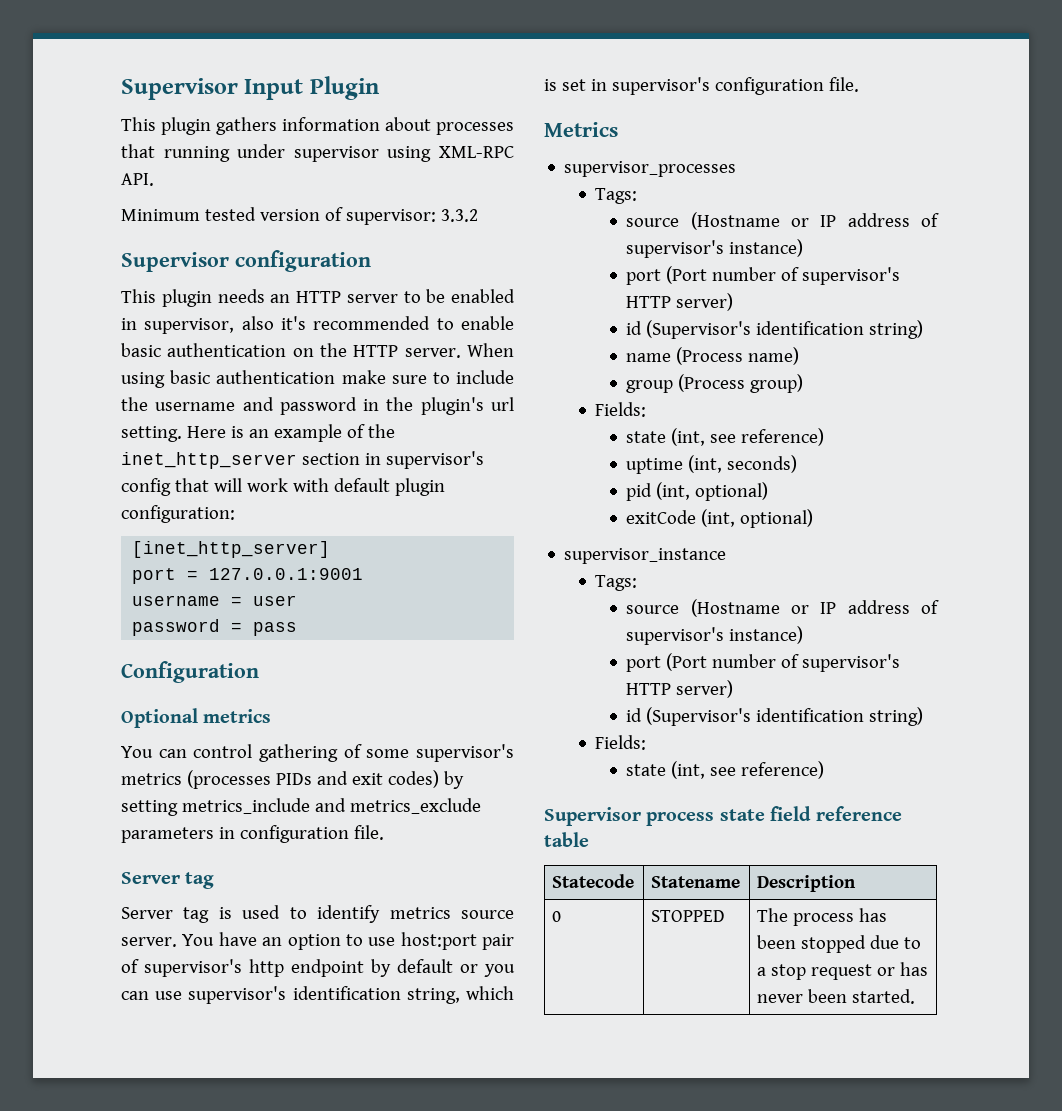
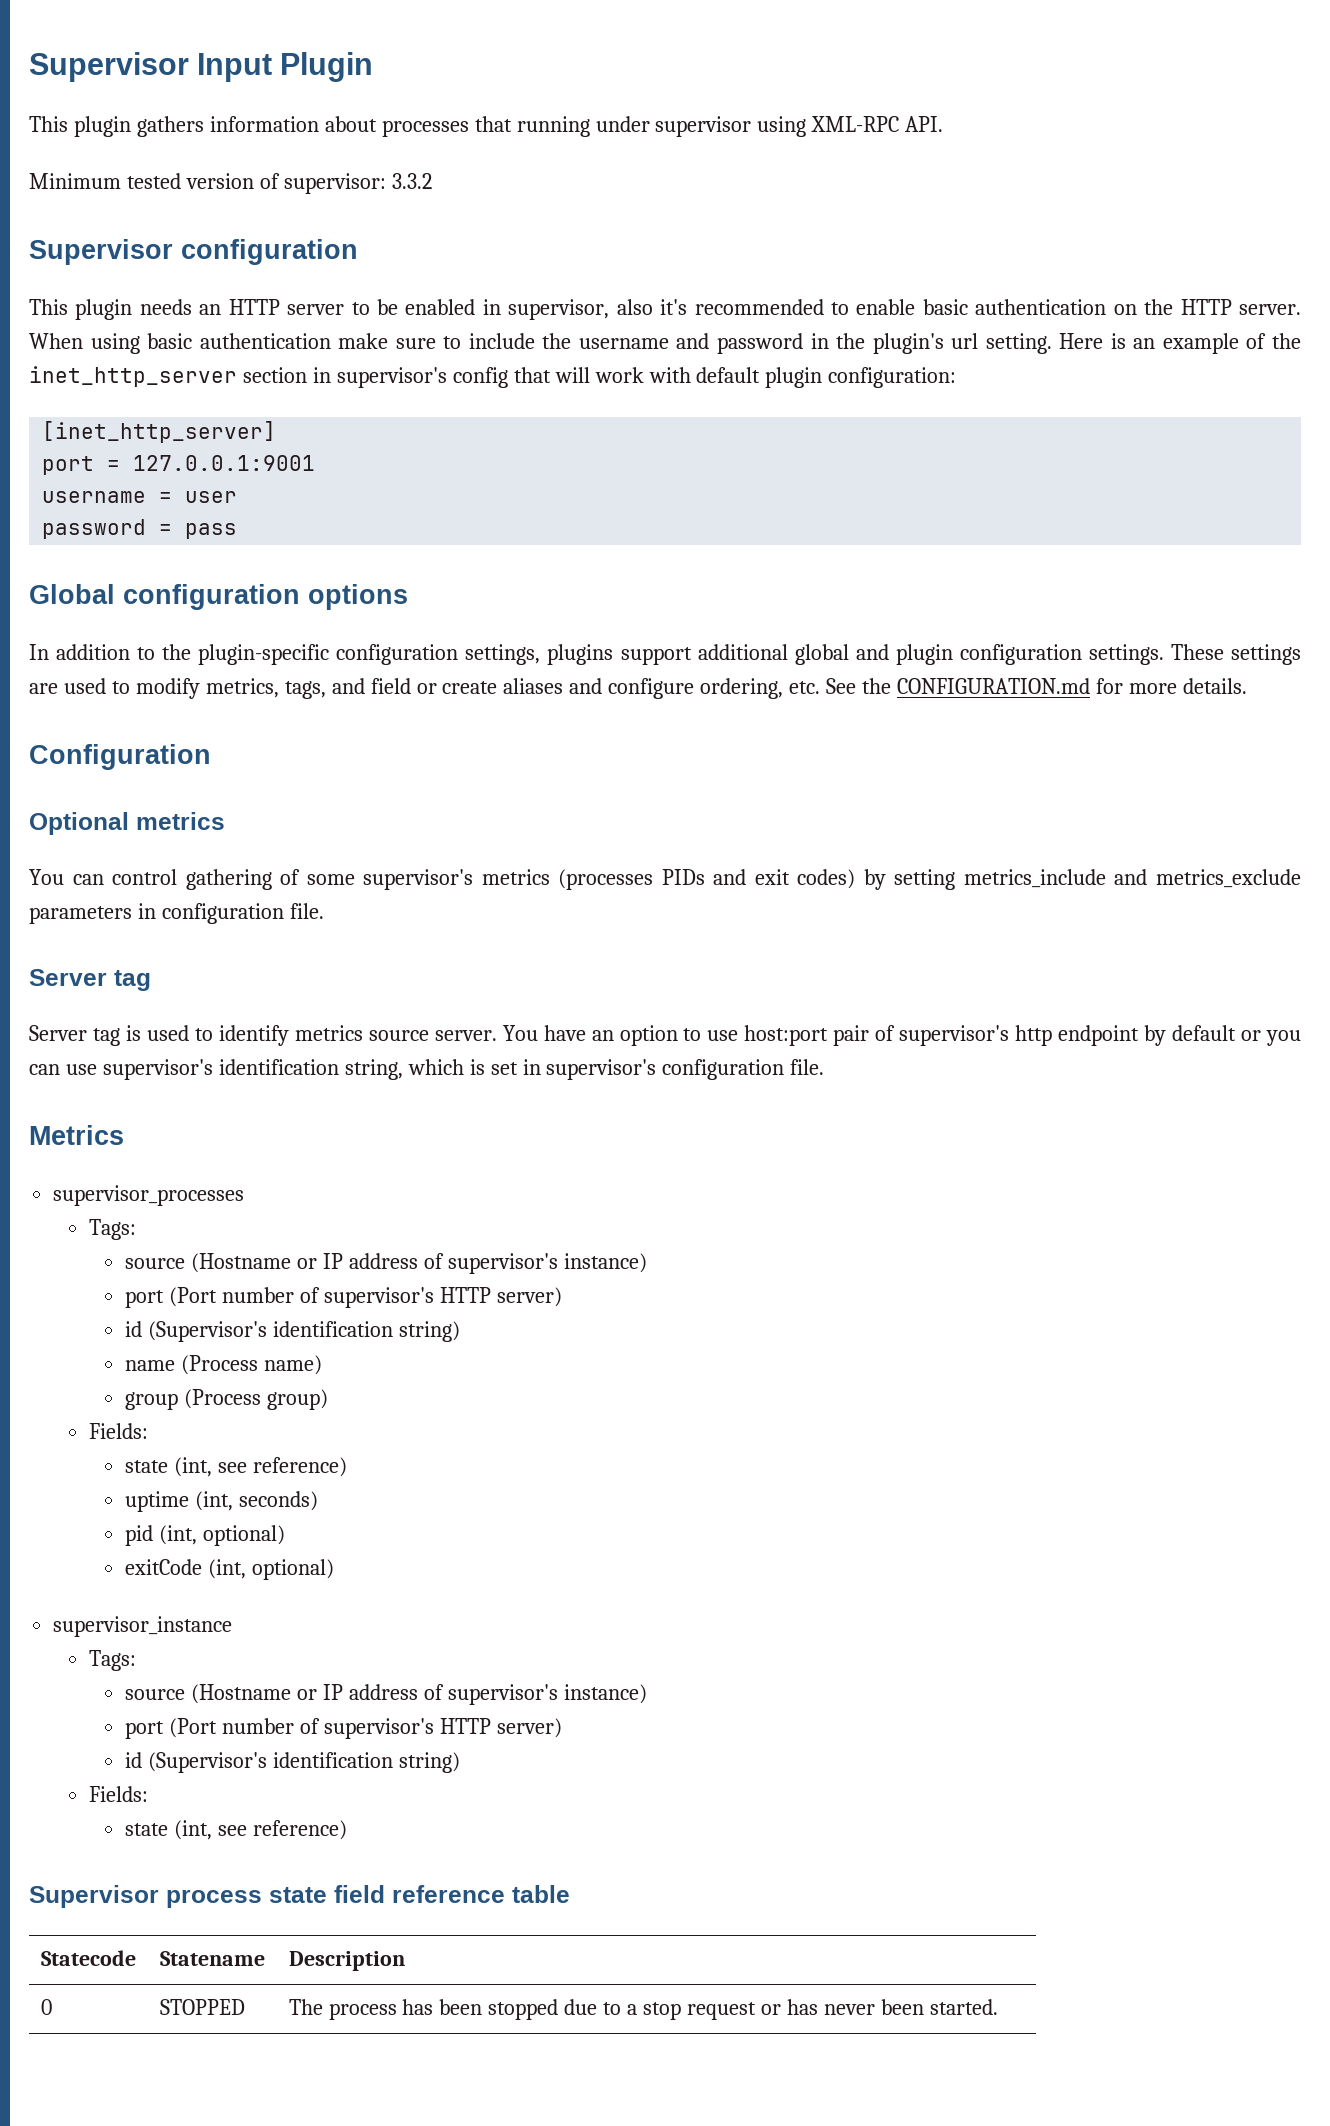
+ Global configuration options
+ In addition to the plugin-specific configuration settings, plugins support additional global and plugin configuration settings. These settings are used to modify metrics, tags, and field or create aliases and configure ordering, etc. See the CONFIGURATION.md for more details.

